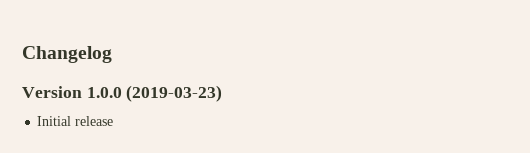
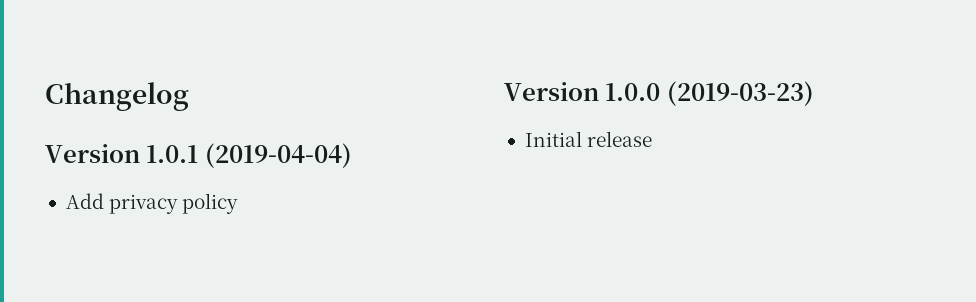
+ Version 1.0.1 (2019-04-04)
+ Add privacy policy

